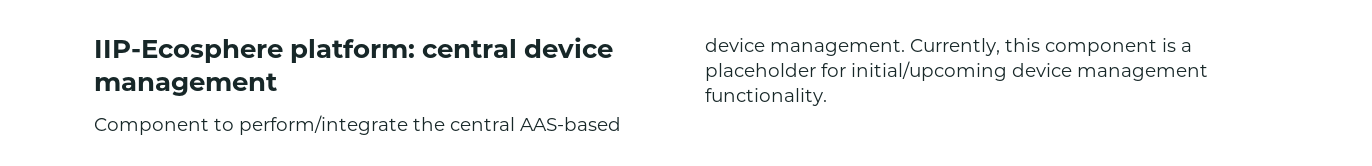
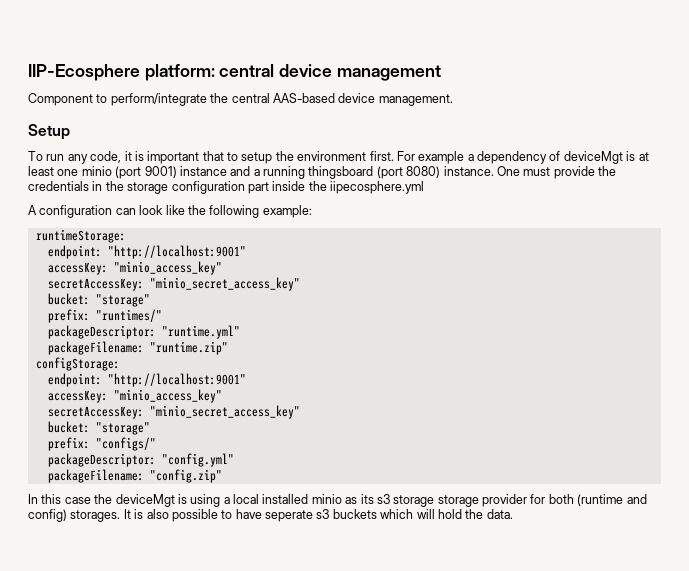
- Component to perform/integrate the central AAS-based device management. Currently, this component is a placeholder for initial/upcoming device management functionality.
+ Component to perform/integrate the central AAS-based device management.
+ Setup
+ To run any code, it is important that to setup the environment first. For example a dependency of deviceMgt is at least one minio (port 9001) instance and a running thingsboard (port 8080) instance. One must provide the credentials in the storage configuration part inside the iipecosphere.yml
+ A configuration can look like the following example:
+ runtimeStorage:
+ endpoint: "http://localhost:9001"
+ accessKey: "minio_access_key"
+ secretAccessKey: "minio_secret_access_key"
+ bucket: "storage"
+ prefix: "runtimes/"
+ packageDescriptor: "runtime.yml"
+ packageFilename: "runtime.zip"
+ configStorage:
+ endpoint: "http://localhost:9001"
+ accessKey: "minio_access_key"
+ secretAccessKey: "minio_secret_access_key"
+ bucket: "storage"
+ prefix: "configs/"
+ packageDescriptor: "config.yml"
+ packageFilename: "config.zip"
+ In this case the deviceMgt is using a local installed minio as its s3 storage storage provider for both (runtime and config) storages. It is also possible to have seperate s3 buckets which will hold the data.

